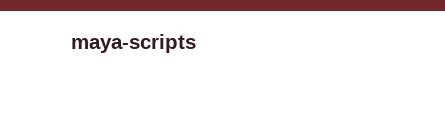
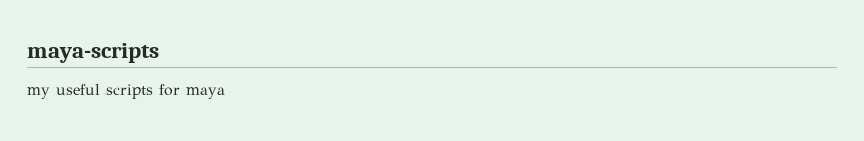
+ my useful scripts for maya

